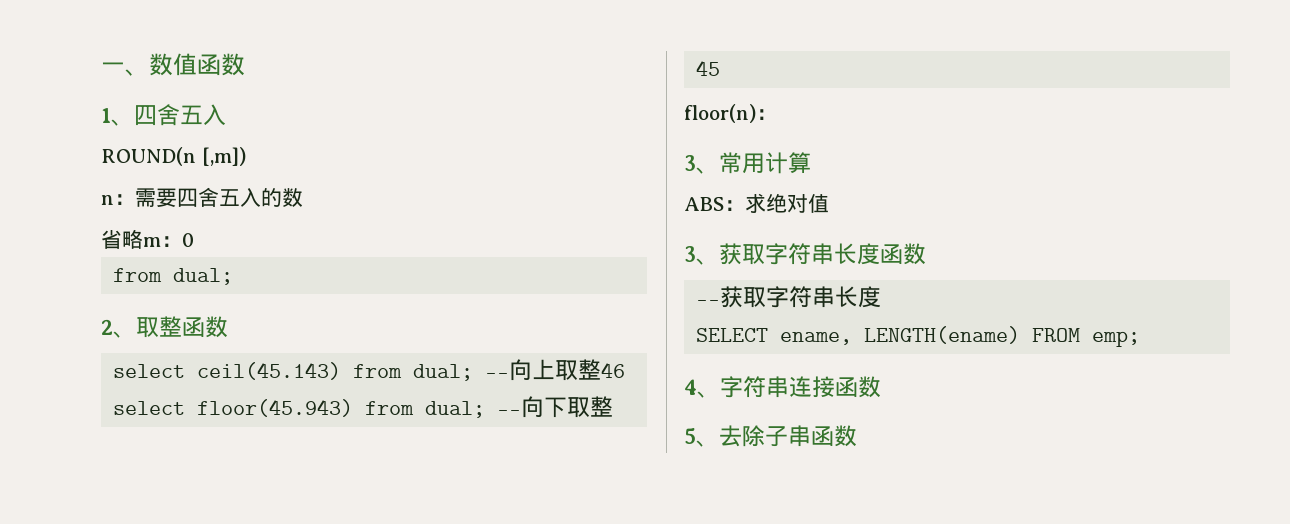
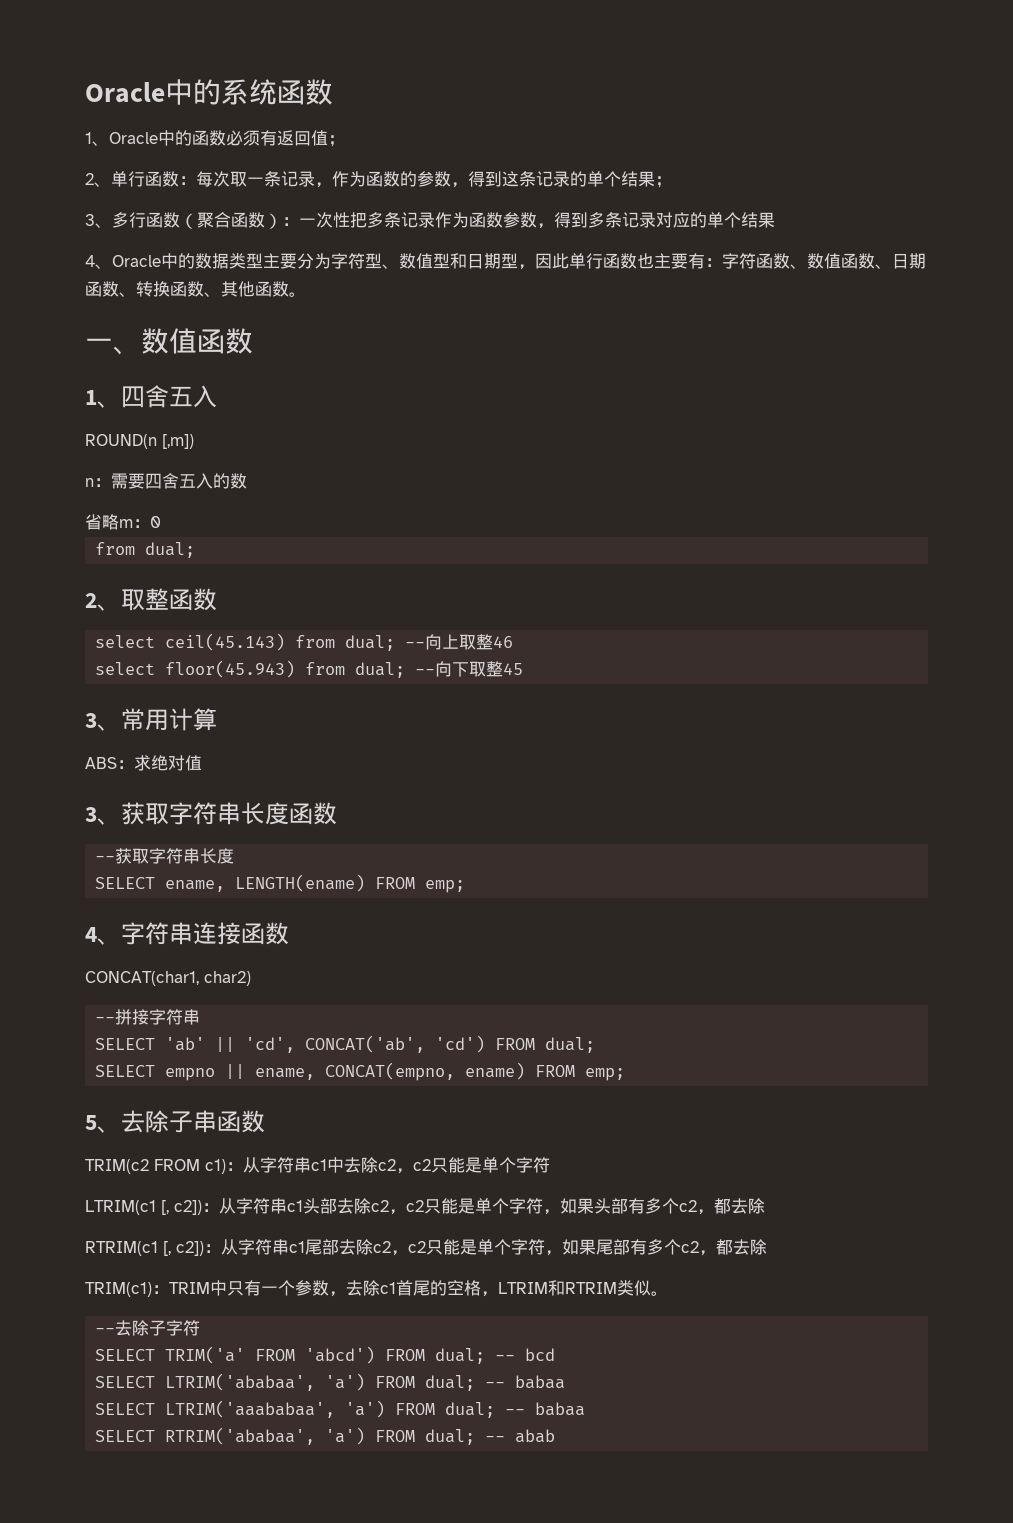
+ Oracle中的系统函数
+ 1、Oracle中的函数必须有返回值；
+ 2、单行函数：每次取一条记录，作为函数的参数，得到这条记录的单个结果；
+ 3、多行函数（聚合函数）：一次性把多条记录作为函数参数，得到多条记录对应的单个结果
+ 4、Oracle中的数据类型主要分为字符型、数值型和日期型，因此单行函数也主要有：字符函数、数值函数、日期函数、转换函数、其他函数。
- floor(n)：
+ CONCAT(char1, char2)
+ --拼接字符串
+ SELECT 'ab' || 'cd', CONCAT('ab', 'cd') FROM dual;
+ SELECT empno || ename, CONCAT(empno, ename) FROM emp;
+ TRIM(c2 FROM c1)：从字符串c1中去除c2，c2只能是单个字符
+ LTRIM(c1 [, c2])：从字符串c1头部去除c2，c2只能是单个字符，如果头部有多个c2，都去除
+ RTRIM(c1 [, c2])：从字符串c1尾部去除c2，c2只能是单个字符，如果尾部有多个c2，都去除
+ TRIM(c1)：TRIM中只有一个参数，去除c1首尾的空格，LTRIM和RTRIM类似。
+ --去除子字符
+ SELECT TRIM('a' FROM 'abcd') FROM dual; -- bcd
+ SELECT LTRIM('ababaa', 'a') FROM dual; -- babaa
+ SELECT LTRIM('aaababaa', 'a') FROM dual; -- babaa
+ SELECT RTRIM('ababaa', 'a') FROM dual; -- abab

